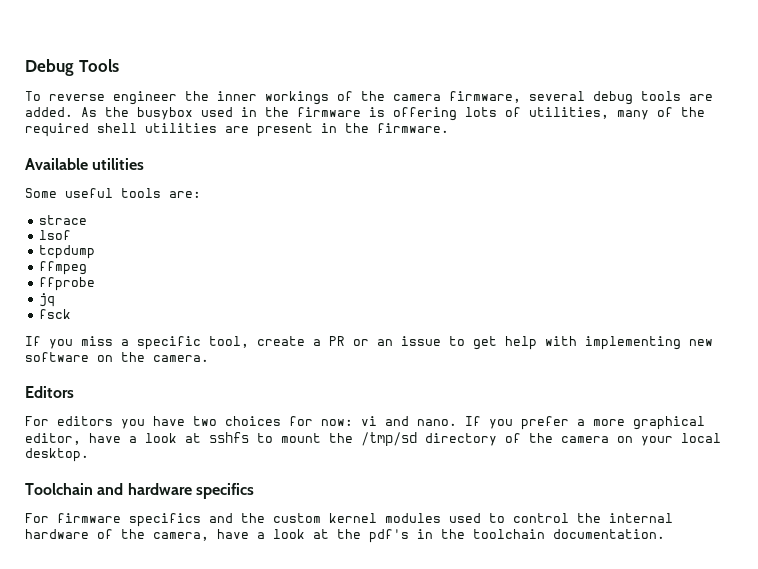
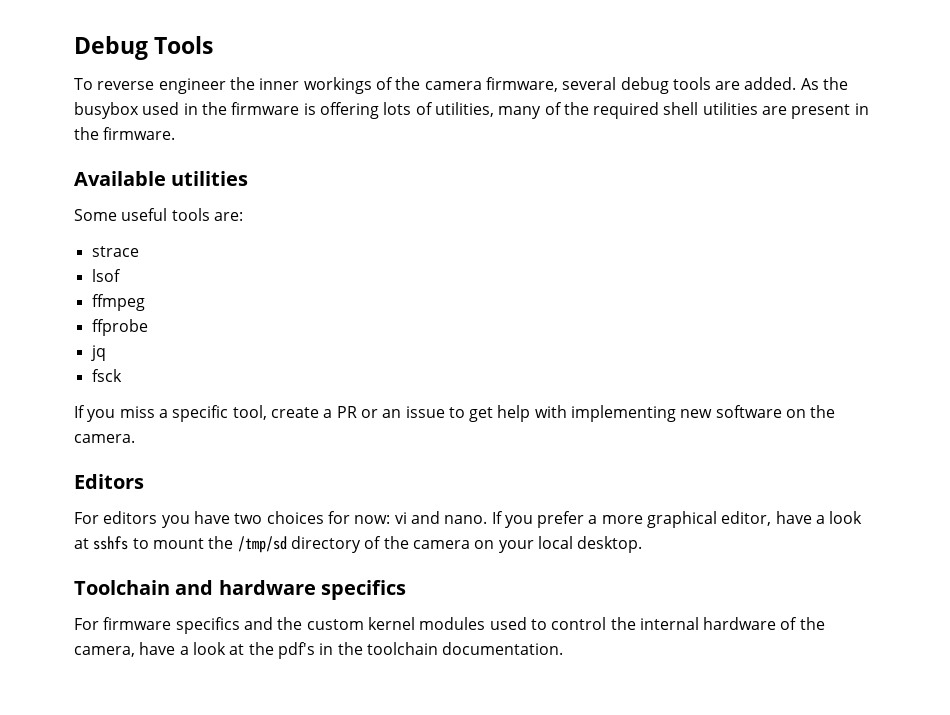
- tcpdump

